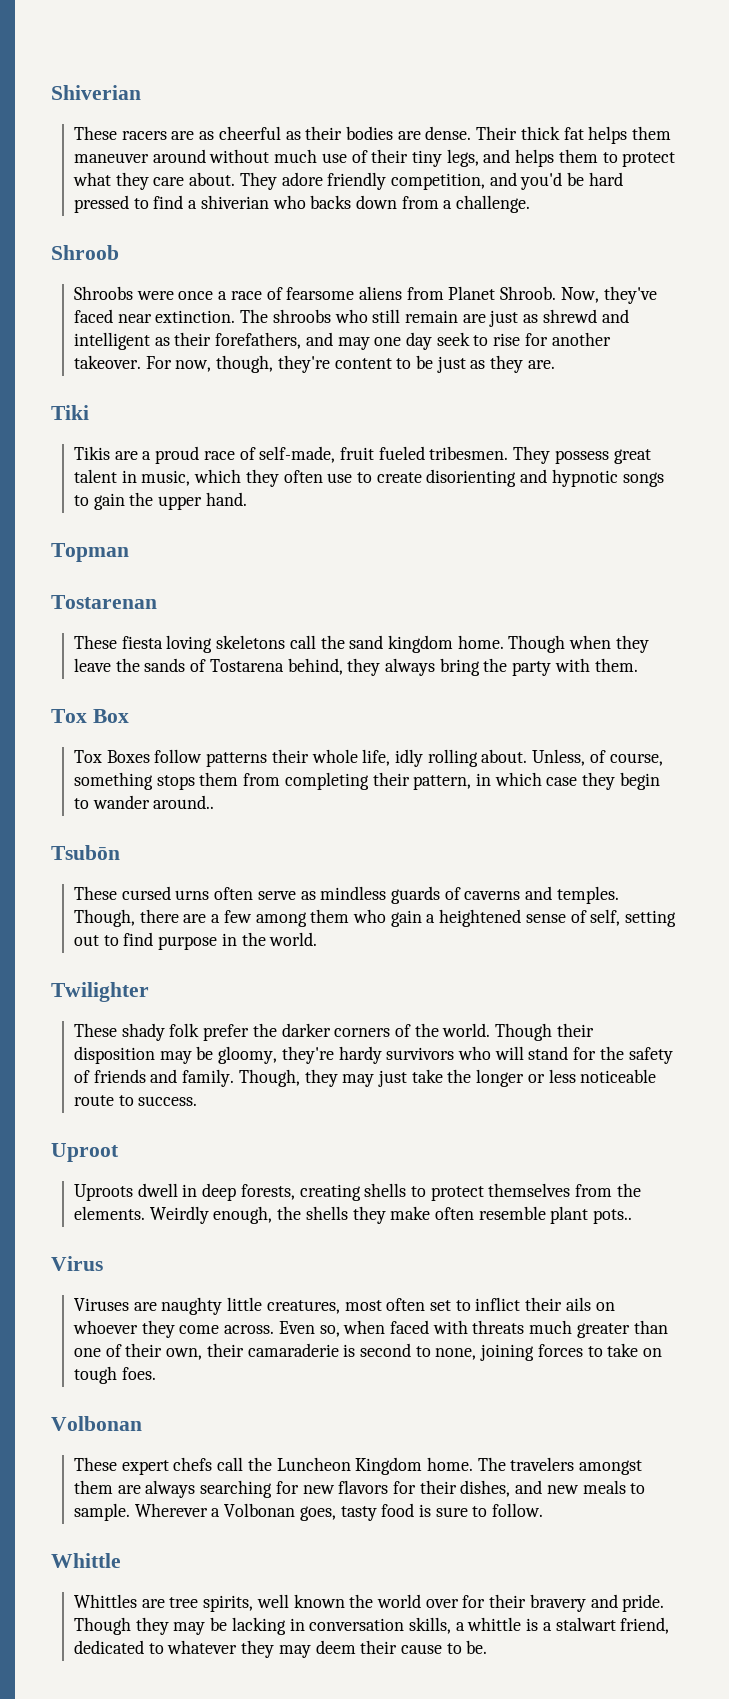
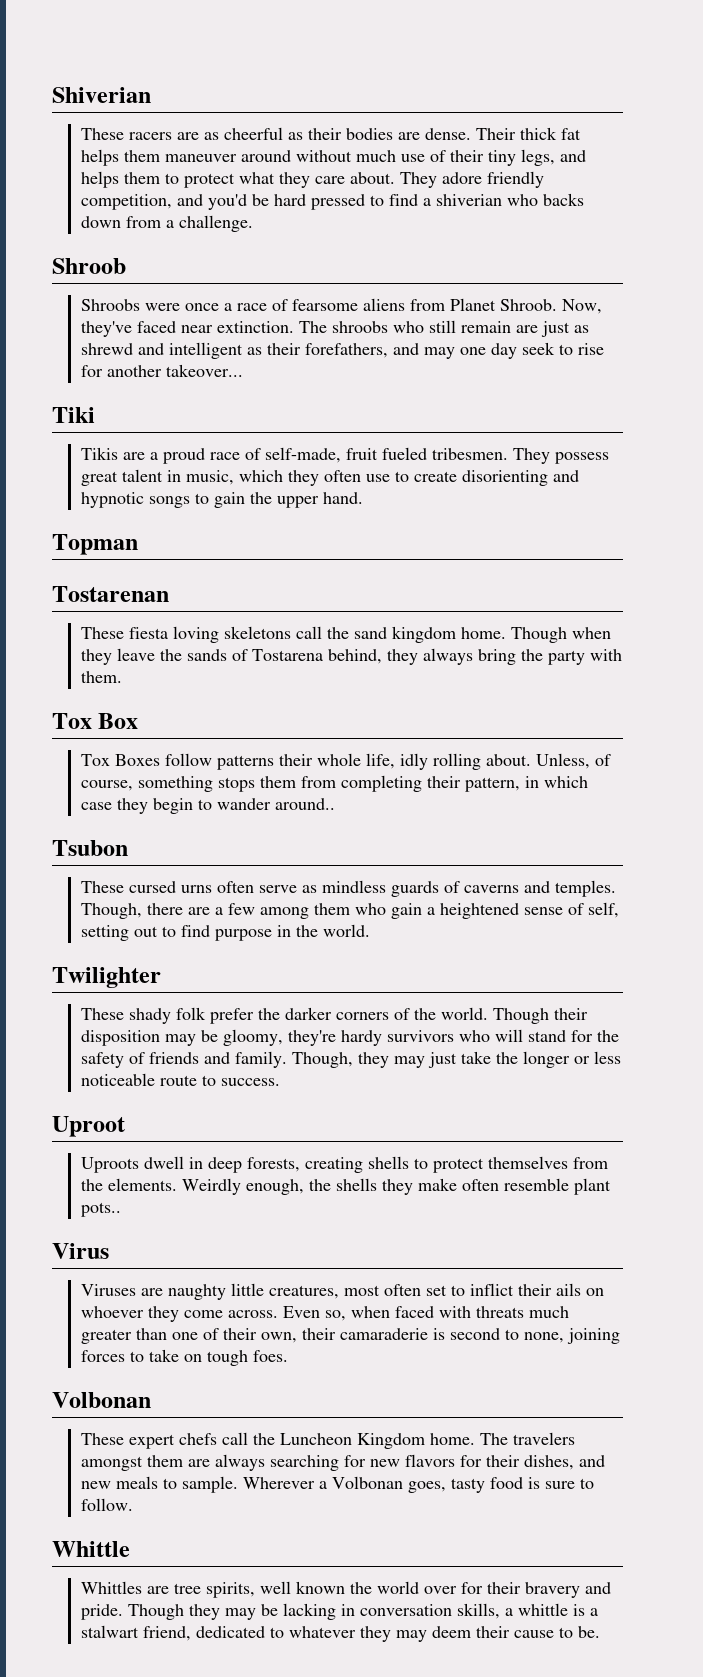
- The shroobs who still remain are just as shrewd and intelligent as their forefathers, and may one day seek to rise for another takeover. For now, though, they're content to be just as they are.
+ The shroobs who still remain are just as shrewd and intelligent as their forefathers, and may one day seek to rise for another takeover...
- Tsubōn
+ Tsubon

